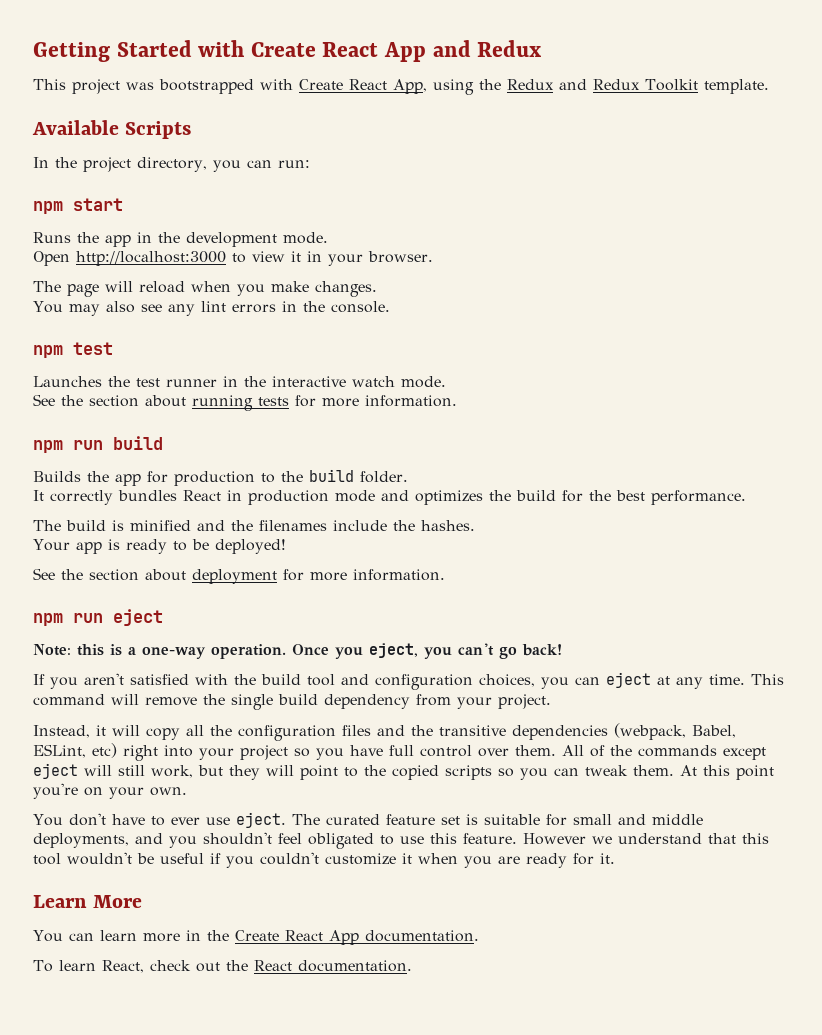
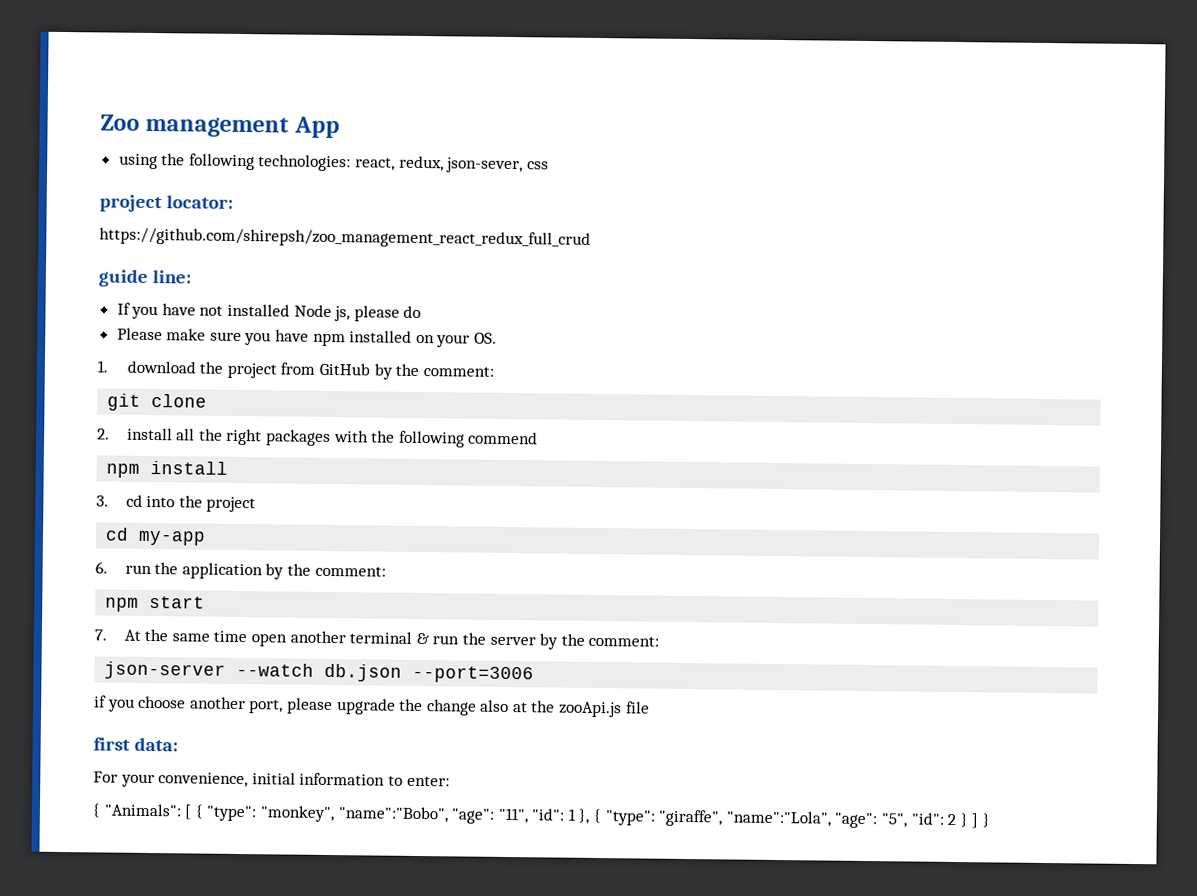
- Getting Started with Create React App and Redux
- This project was bootstrapped with Create React App, using the Redux and Redux Toolkit template.
- Available Scripts
- In the project directory, you can run:
+ Zoo management App
+ using the following technologies: react, redux, json-sever, css
+ project locator:
+ https://github.com/shirepsh/zoo_management_react_redux_full_crud
+ guide line:
+ If you have not installed Node js, please do
+ Please make sure you have npm installed on your OS.
+ 1. download the project from GitHub by the comment:
+ git clone
+ 2. install all the right packages with the following commend
+ npm install
+ 3. cd into the project
+ cd my-app
+ 6. run the application by the comment:
  npm start
- Runs the app in the development mode.
- Open http://localhost:3000 to view it in your browser.
- The page will reload when you make changes.
- You may also see any lint errors in the console.
- npm test
- Launches the test runner in the interactive watch mode.
- See the section about running tests for more information.
- npm run build
- Builds the app for production to the build folder.
- It correctly bundles React in production mode and optimizes the build for the best performance.
- The build is minified and the filenames include the hashes.
- Your app is ready to be deployed!
- See the section about deployment for more information.
- npm run eject
- Note: this is a one-way operation. Once you eject, you can't go back!
- If you aren't satisfied with the build tool and configuration choices, you can eject at any time. This command will remove the single build dependency from your project.
- Instead, it will copy all the configuration files and the transitive dependencies (webpack, Babel, ESLint, etc) right into your project so you have full control over them. All of the commands except eject will still work, but they will point to the copied scripts so you can tweak them. At this point you're on your own.
- You don't have to ever use eject. The curated feature set is suitable for small and middle deployments, and you shouldn't feel obligated to use this feature. However we understand that this tool wouldn't be useful if you couldn't customize it when you are ready for it.
- Learn More
- You can learn more in the Create React App documentation.
- To learn React, check out the React documentation.
+ 7. At the same time open another terminal & run the server by the comment:
+ json-server --watch db.json --port=3006
+ if you choose another port, please upgrade the change also at the zooApi.js file
+ first data:
+ For your convenience, initial information to enter:
+ { "Animals": [ { "type": "monkey", "name":"Bobo", "age": "11", "id": 1 }, { "type": "giraffe", "name":"Lola", "age": "5", "id": 2 } ] }

